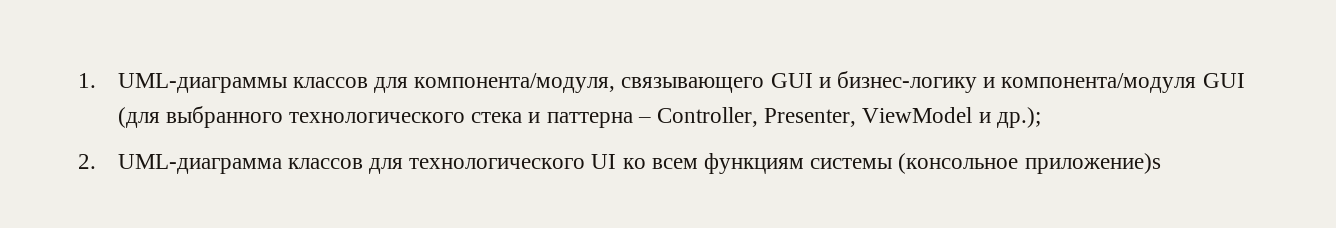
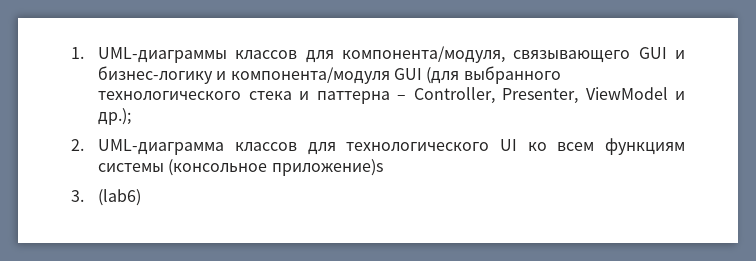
+ 3. (lab6)

